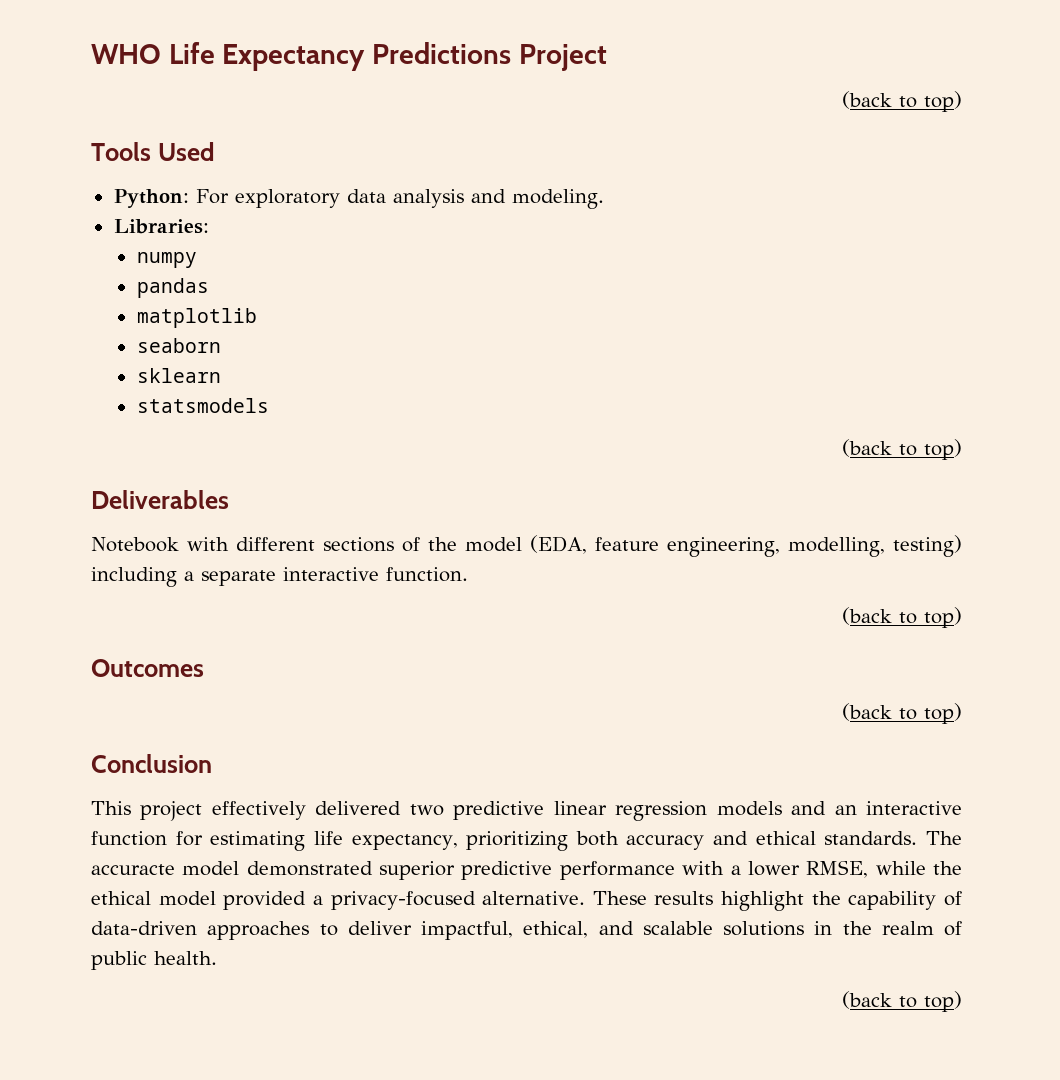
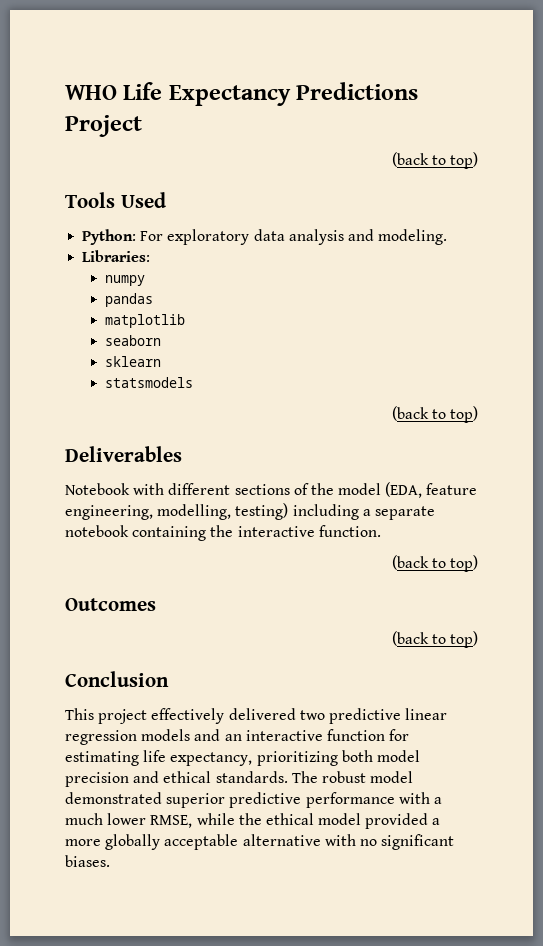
- Notebook with different sections of the model (EDA, feature engineering, modelling, testing) including a separate interactive function.
+ Notebook with different sections of the model (EDA, feature engineering, modelling, testing) including a separate notebook containing the interactive function.
- This project effectively delivered two predictive linear regression models and an interactive function for estimating life expectancy, prioritizing both accuracy and ethical standards.
+ This project effectively delivered two predictive linear regression models and an interactive function for estimating life expectancy, prioritizing both model precision and ethical standards.
- The accuracte model demonstrated superior predictive performance with a lower RMSE, while the ethical model provided a privacy-focused alternative. These results highlight the capability of data-driven approaches to deliver impactful, ethical, and scalable solutions in the realm of public health.
- (back to top)
+ The robust model demonstrated superior predictive performance with a much lower RMSE, while the ethical model provided a more globally acceptable alternative with no significant biases.

